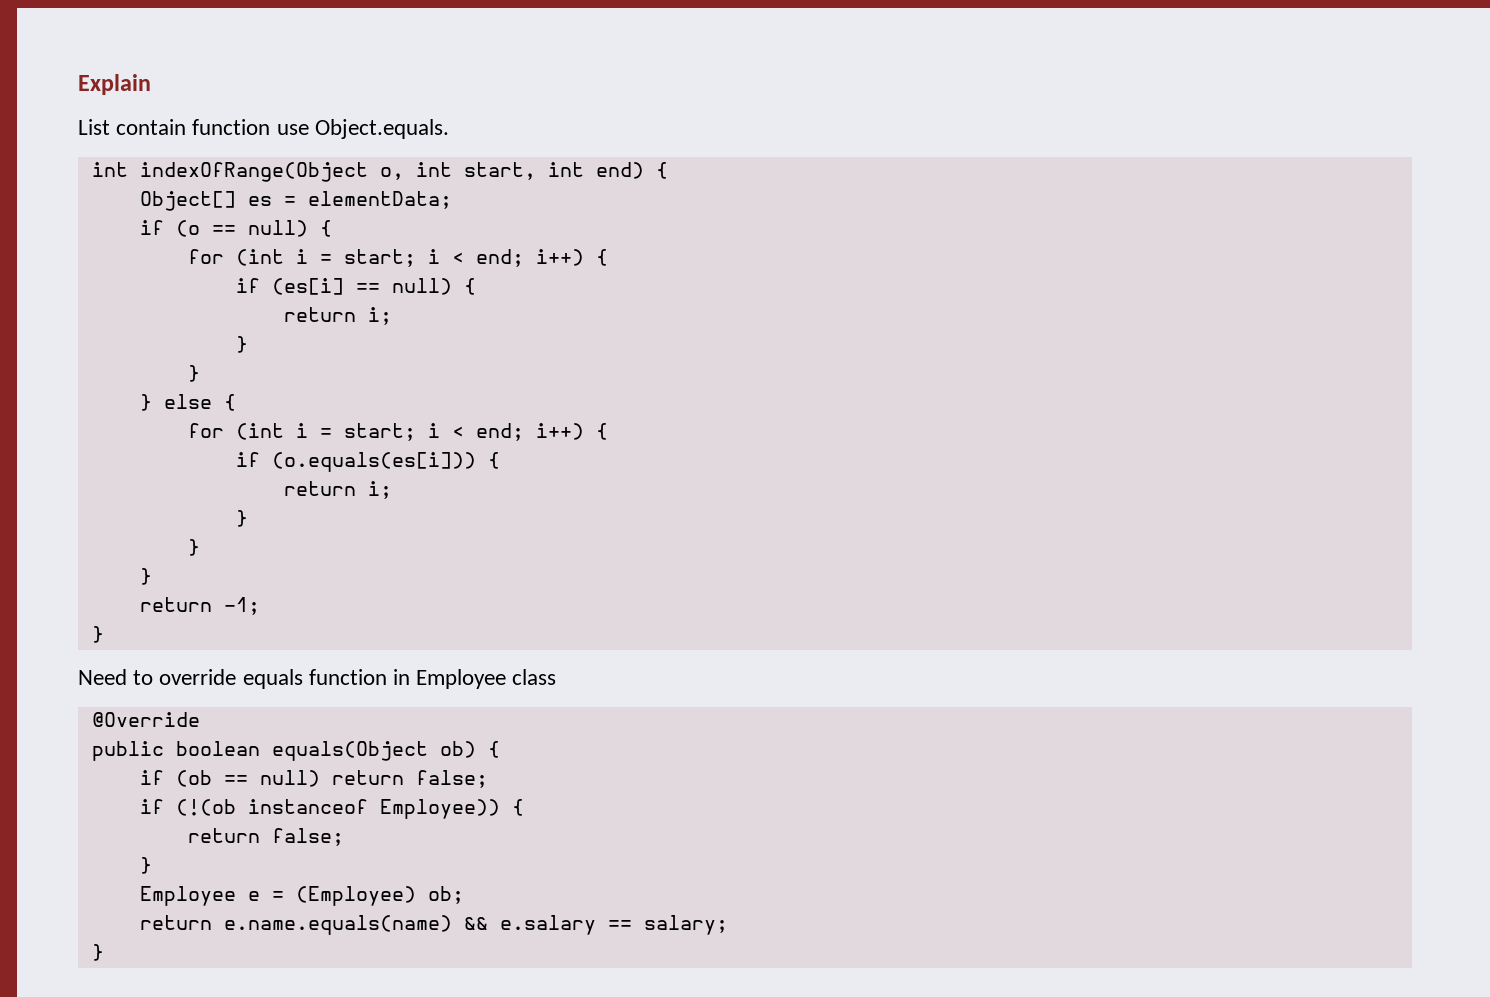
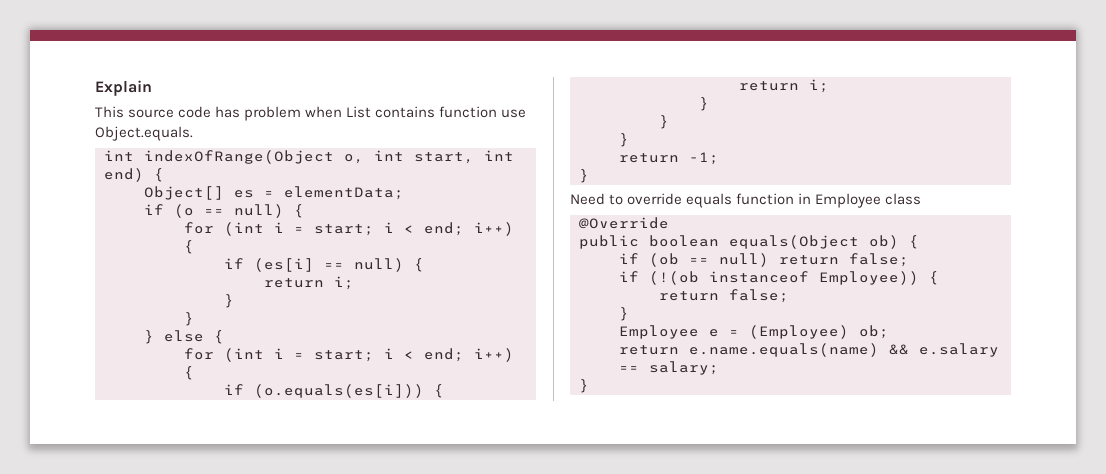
- List contain function use Object.equals.
+ This source code has problem when List contains function use Object.equals.

